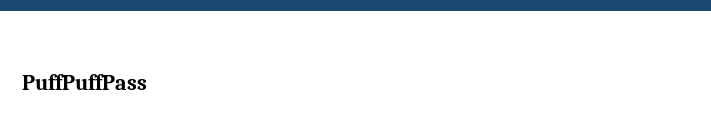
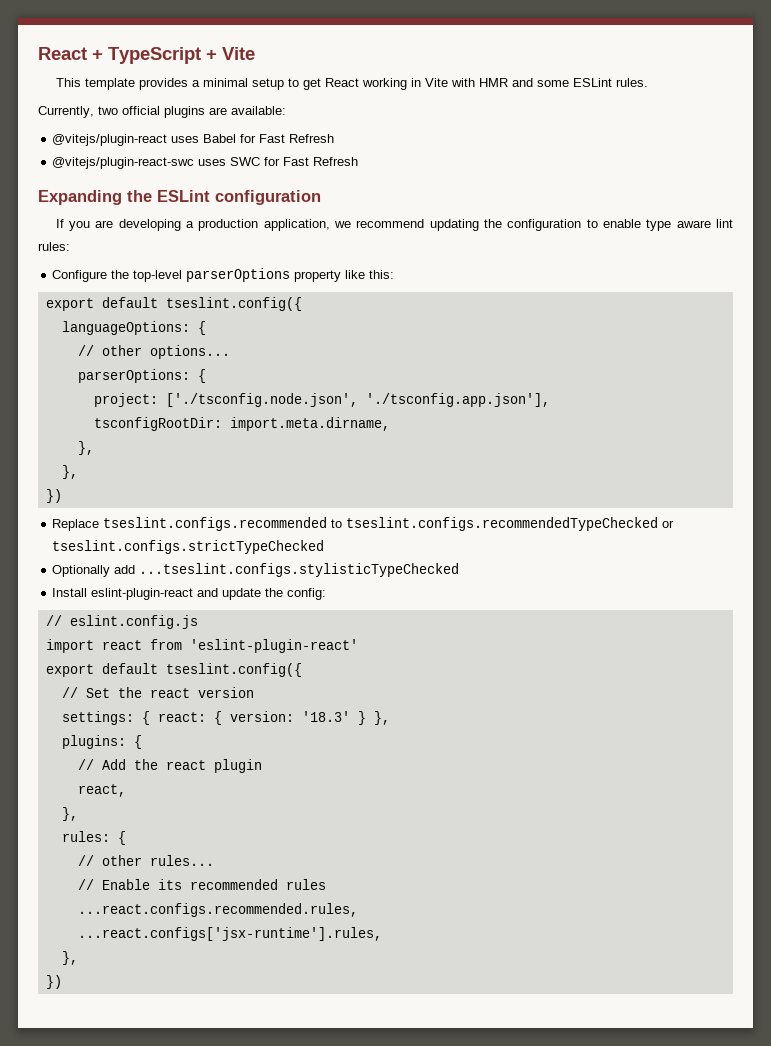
- PuffPuffPass
+ React + TypeScript + Vite
+ This template provides a minimal setup to get React working in Vite with HMR and some ESLint rules.
+ Currently, two official plugins are available:
+ @vitejs/plugin-react uses Babel for Fast Refresh
+ @vitejs/plugin-react-swc uses SWC for Fast Refresh
+ Expanding the ESLint configuration
+ If you are developing a production application, we recommend updating the configuration to enable type aware lint rules:
+ Configure the top-level parserOptions property like this:
+ export default tseslint.config({
+ languageOptions: {
+ // other options...
+ parserOptions: {
+ project: ['./tsconfig.node.json', './tsconfig.app.json'],
+ tsconfigRootDir: import.meta.dirname,
+ },
+ },
+ })
+ Replace tseslint.configs.recommended to tseslint.configs.recommendedTypeChecked or tseslint.configs.strictTypeChecked
+ Optionally add ...tseslint.configs.stylisticTypeChecked
+ Install eslint-plugin-react and update the config:
+ // eslint.config.js
+ import react from 'eslint-plugin-react'
+ export default tseslint.config({
+ // Set the react version
+ settings: { react: { version: '18.3' } },
+ plugins: {
+ // Add the react plugin
+ react,
+ },
+ rules: {
+ // other rules...
+ // Enable its recommended rules
+ ...react.configs.recommended.rules,
+ ...react.configs['jsx-runtime'].rules,
+ },
+ })

